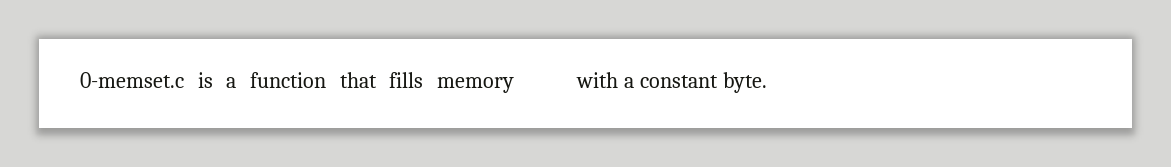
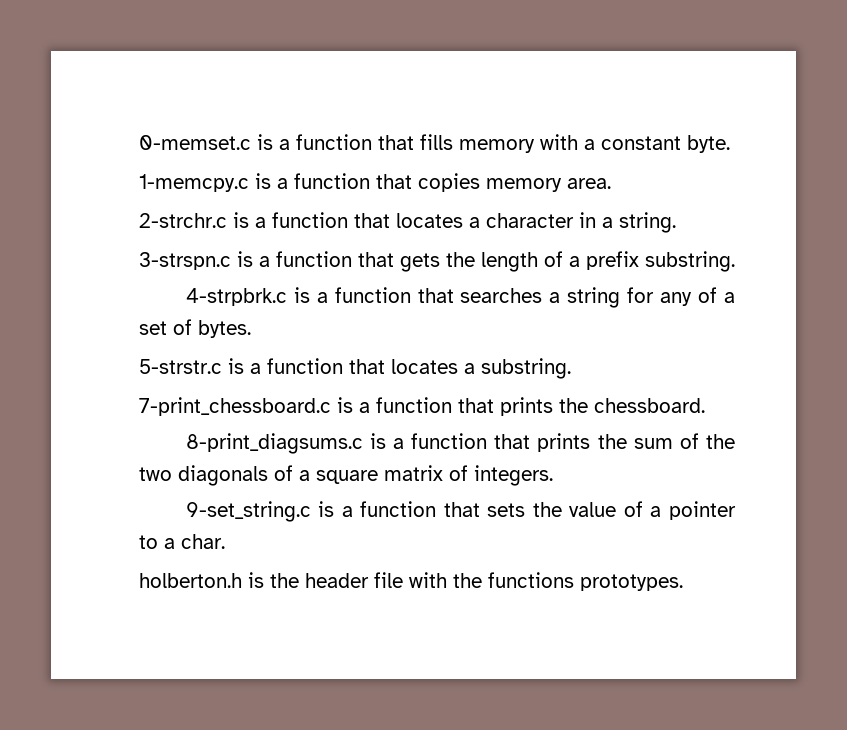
+ 1-memcpy.c is a function that copies memory area.
+ 2-strchr.c is a function that locates a character in a string.
+ 3-strspn.c is a function that gets the length of a prefix substring.
+ 4-strpbrk.c is a function that searches a string for any of a set of bytes.
+ 5-strstr.c is a function that locates a substring.
+ 7-print_chessboard.c is a function that prints the chessboard.
+ 8-print_diagsums.c is a function that prints the sum of the two diagonals of a square matrix of integers.
+ 9-set_string.c is a function that sets the value of a pointer to a char.
+ holberton.h is the header file with the functions prototypes.

